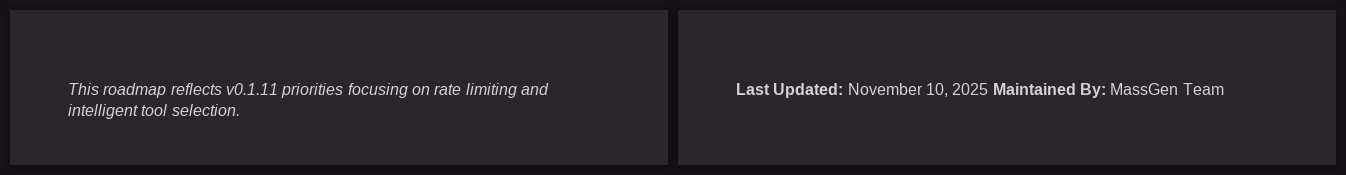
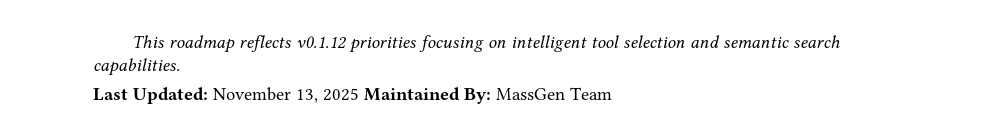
- This roadmap reflects v0.1.11 priorities focusing on rate limiting and intelligent tool selection.
+ This roadmap reflects v0.1.12 priorities focusing on intelligent tool selection and semantic search capabilities.
- Last Updated: November 10, 2025 Maintained By: MassGen Team
+ Last Updated: November 13, 2025 Maintained By: MassGen Team

